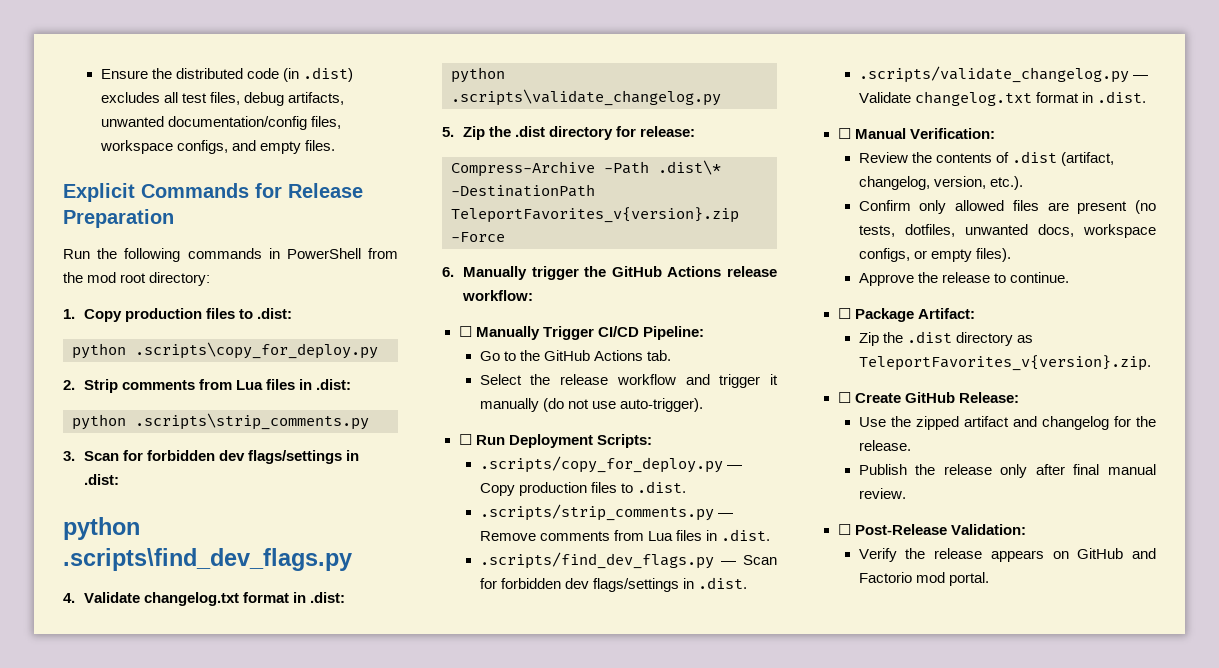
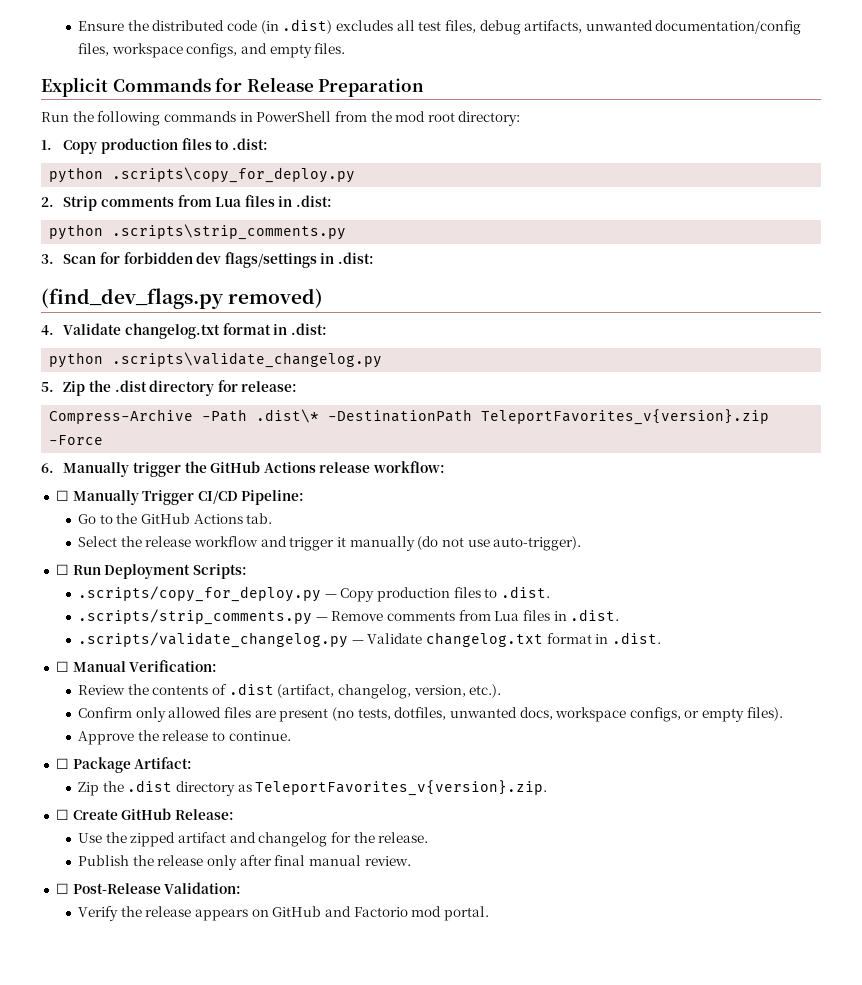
- python .scripts\find_dev_flags.py
+ (find_dev_flags.py removed)
- .scripts/find_dev_flags.py — Scan for forbidden dev flags/settings in .dist.

